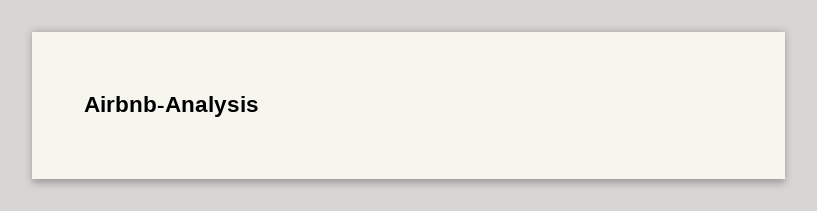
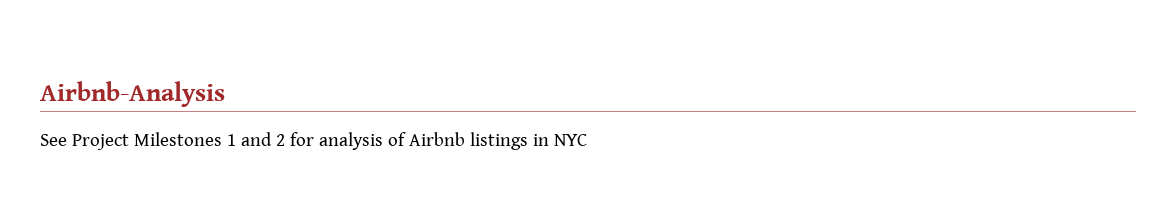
+ See Project Milestones 1 and 2 for analysis of Airbnb listings in NYC

